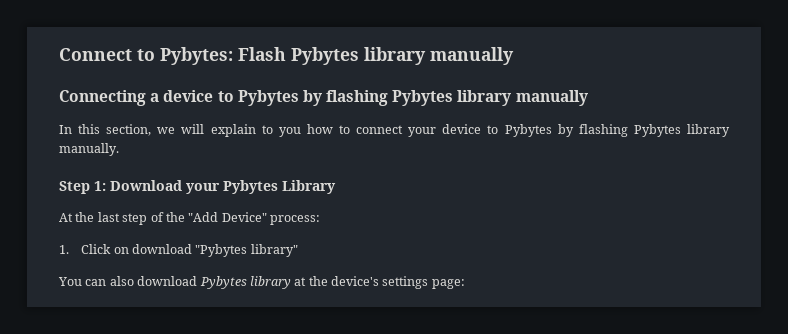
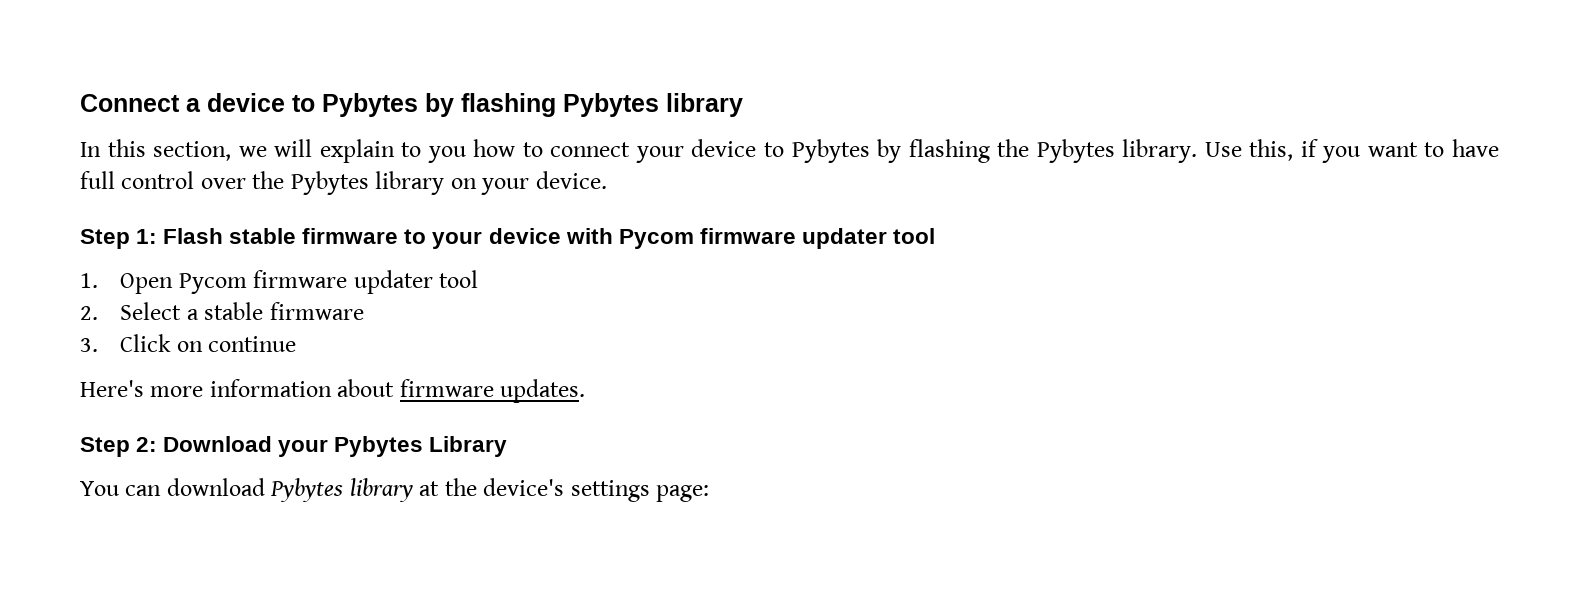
- Connect to Pybytes: Flash Pybytes library manually
- Connecting a device to Pybytes by flashing Pybytes library manually
+ Connect a device to Pybytes by flashing Pybytes library
- In this section, we will explain to you how to connect your device to Pybytes by flashing Pybytes library manually.
- Step 1: Download your Pybytes Library
- At the last step of the "Add Device" process:
- 1. Click on download "Pybytes library"
+ In this section, we will explain to you how to connect your device to Pybytes by flashing the Pybytes library. Use this, if you want to have full control over the Pybytes library on your device.
+ Step 1: Flash stable firmware to your device with Pycom firmware updater tool
+ 1. Open Pycom firmware updater tool
+ 2. Select a stable firmware
+ 3. Click on continue
+ Here's more information about firmware updates.
+ Step 2: Download your Pybytes Library
- You can also download Pybytes library at the device's settings page:
+ You can download Pybytes library at the device's settings page:

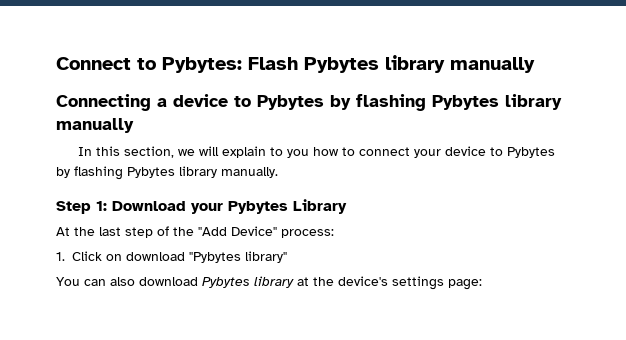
- Connect a device to Pybytes by flashing Pybytes library
+ Connect to Pybytes: Flash Pybytes library manually
+ Connecting a device to Pybytes by flashing Pybytes library manually
- In this section, we will explain to you how to connect your device to Pybytes by flashing the Pybytes library. Use this, if you want to have full control over the Pybytes library on your device.
- Step 1: Flash stable firmware to your device with Pycom firmware updater tool
- 1. Open Pycom firmware updater tool
- 2. Select a stable firmware
- 3. Click on continue
- Here's more information about firmware updates.
- Step 2: Download your Pybytes Library
+ In this section, we will explain to you how to connect your device to Pybytes by flashing Pybytes library manually.
+ Step 1: Download your Pybytes Library
+ At the last step of the "Add Device" process:
+ 1. Click on download "Pybytes library"
- You can download Pybytes library at the device's settings page:
+ You can also download Pybytes library at the device's settings page:

